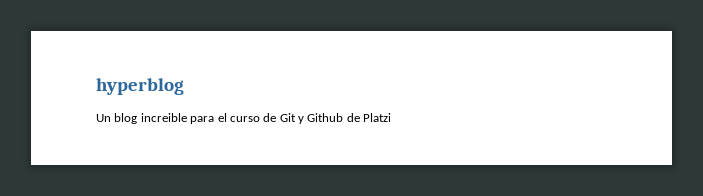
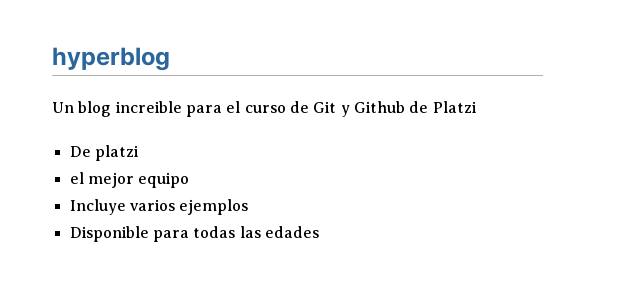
+ De platzi
+ el mejor equipo
+ Incluye varios ejemplos
+ Disponible para todas las edades

